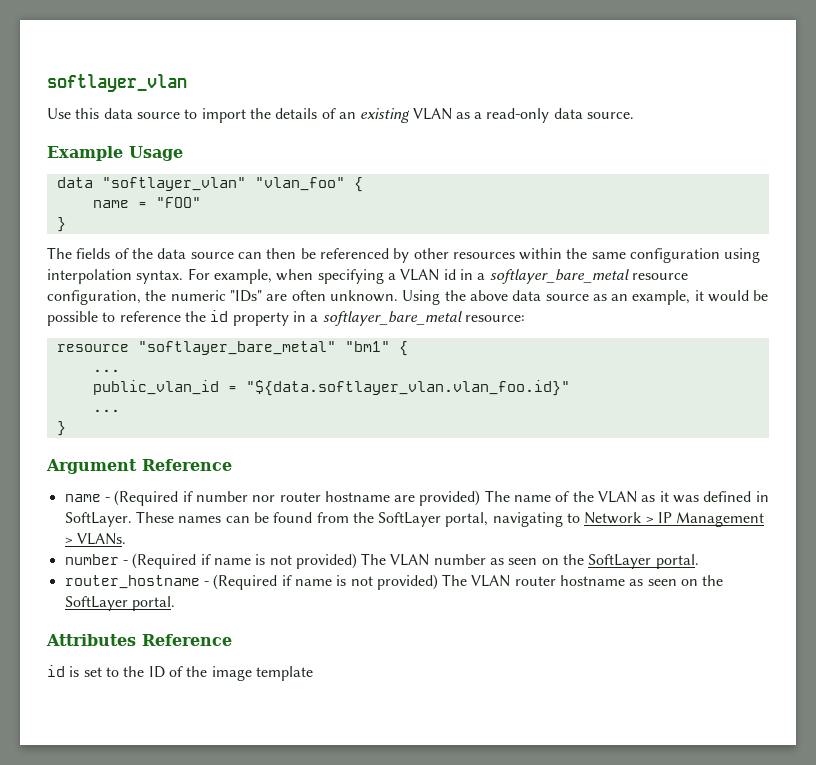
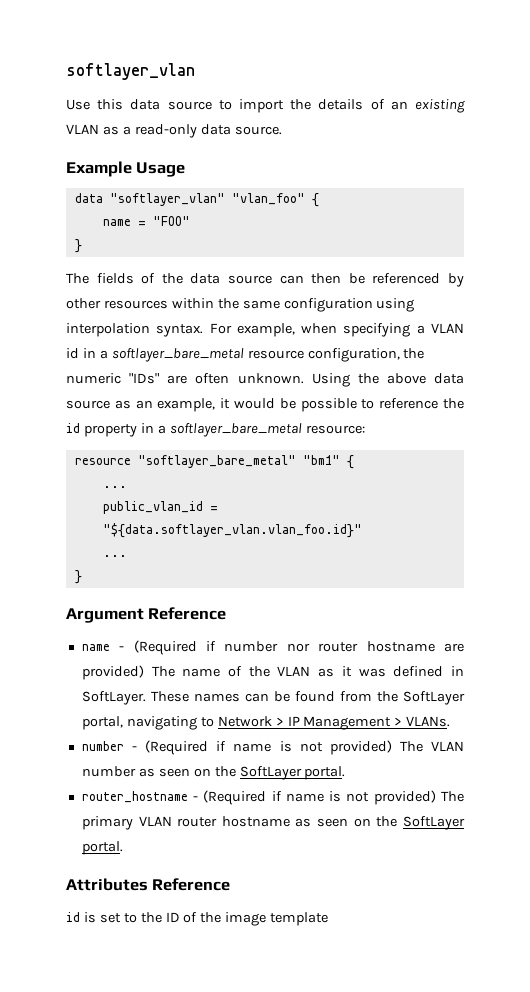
- router_hostname - (Required if name is not provided) The VLAN router hostname as seen on the SoftLayer portal.
+ router_hostname - (Required if name is not provided) The primary VLAN router hostname as seen on the SoftLayer portal.

